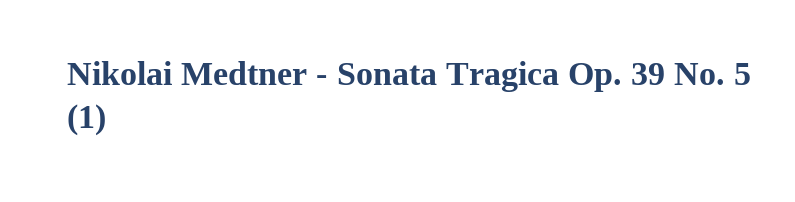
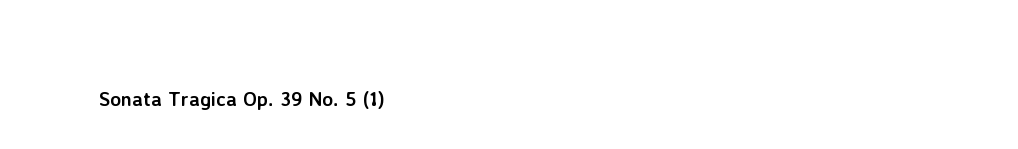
- Nikolai Medtner - Sonata Tragica Op. 39 No. 5 (1)
+ Sonata Tragica Op. 39 No. 5 (1)

